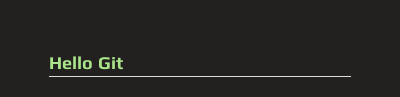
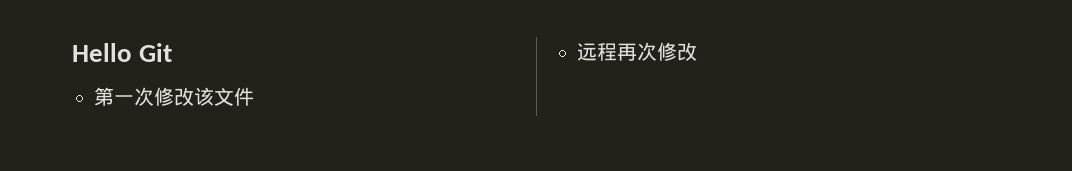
+ 第一次修改该文件
+ 远程再次修改

